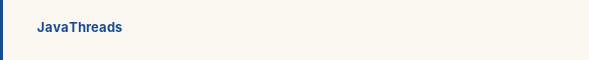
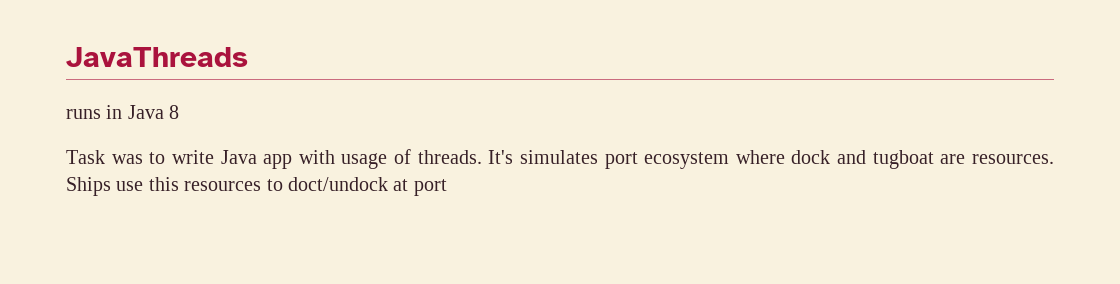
+ runs in Java 8
+ Task was to write Java app with usage of threads. It's simulates port ecosystem where dock and tugboat are resources. Ships use this resources to doct/undock at port

